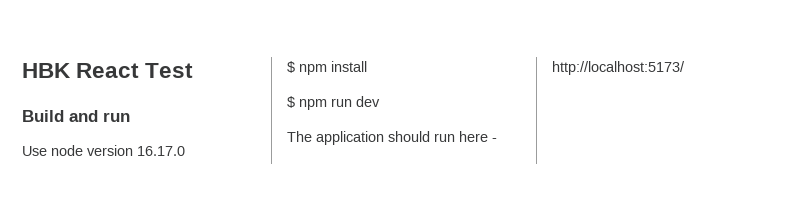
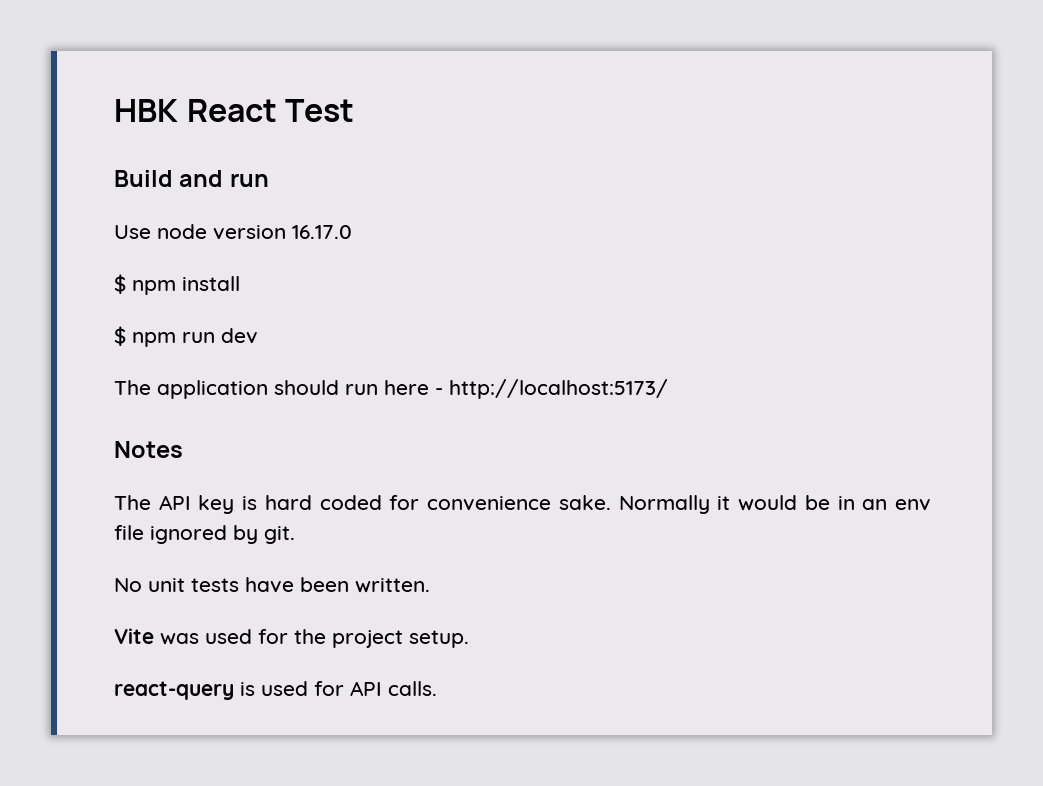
+ Notes
+ The API key is hard coded for convenience sake. Normally it would be in an env file ignored by git.
+ No unit tests have been written.
+ Vite was used for the project setup.
+ react-query is used for API calls.

